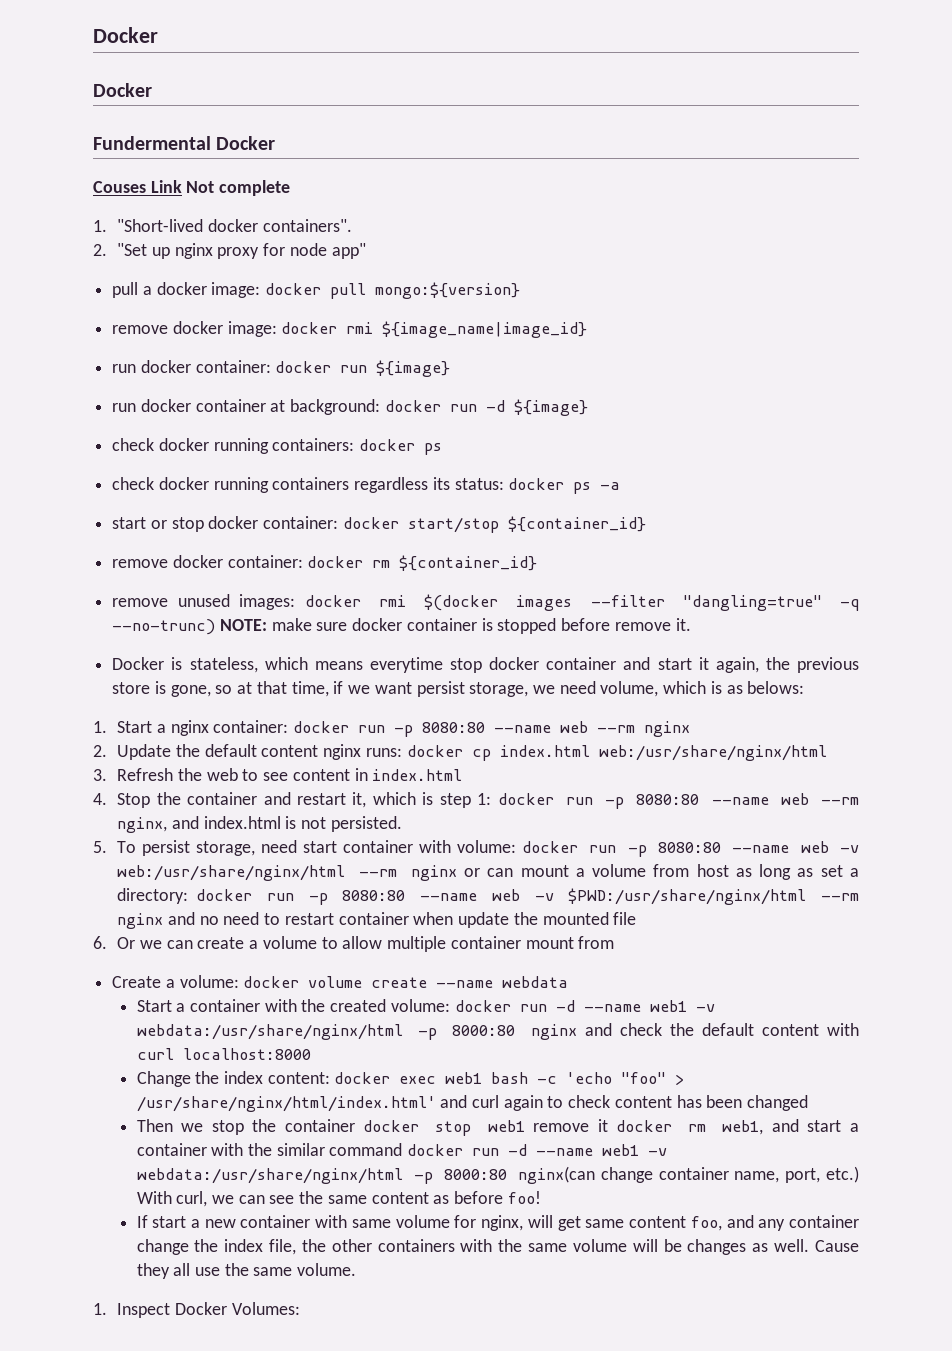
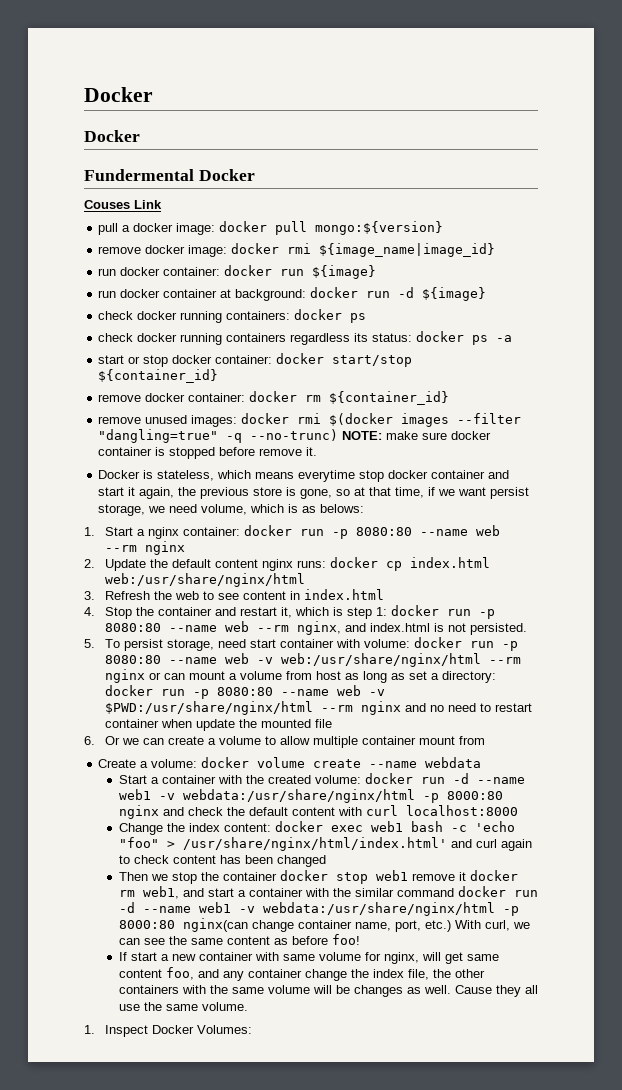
- Couses Link Not complete
- 1. "Short-lived docker containers".
- 2. "Set up nginx proxy for node app"
+ Couses Link

